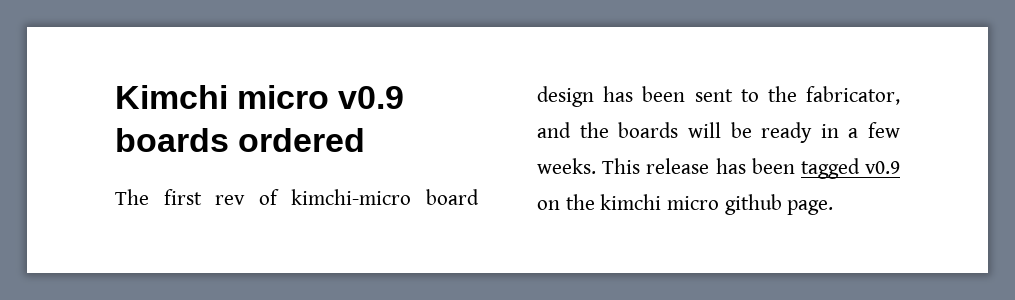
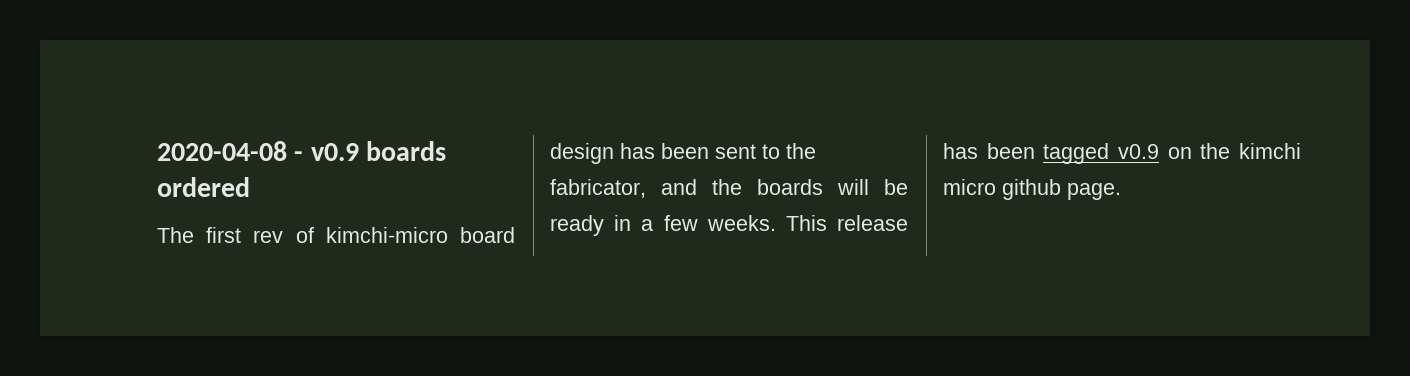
- Kimchi micro v0.9 boards ordered
+ 2020-04-08 - v0.9 boards ordered

